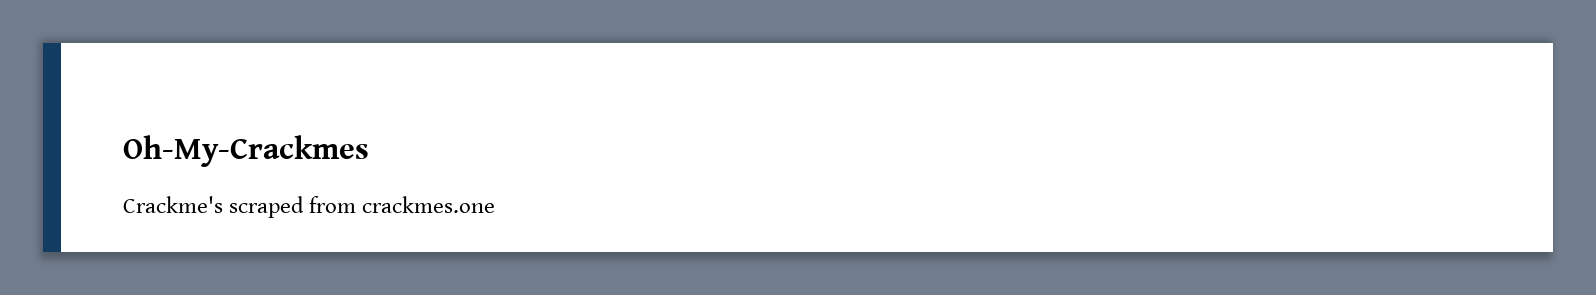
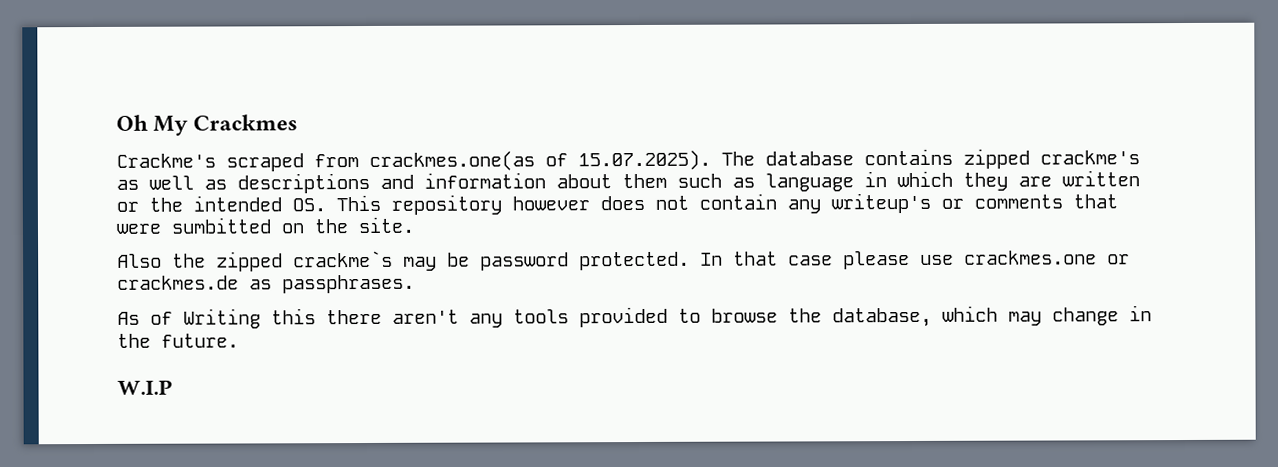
- Oh-My-Crackmes
+ Oh My Crackmes
- Crackme's scraped from crackmes.one
+ Crackme's scraped from crackmes.one(as of 15.07.2025). The database contains zipped crackme's as well as descriptions and information about them such as language in which they are written or the intended OS. This repository however does not contain any writeup's or comments that were sumbitted on the site.
+ Also the zipped crackme`s may be password protected. In that case please use crackmes.one or crackmes.de as passphrases.
+ As of Writing this there aren't any tools provided to browse the database, which may change in the future.
+ W.I.P

